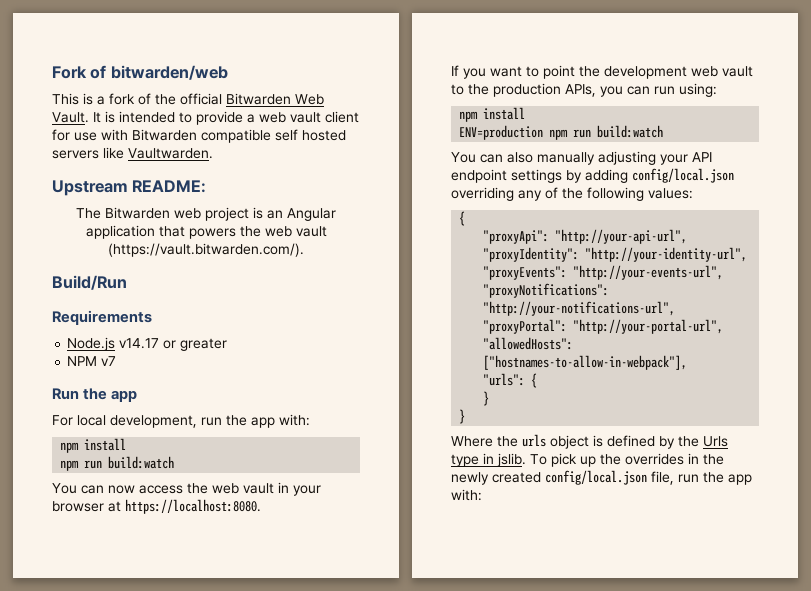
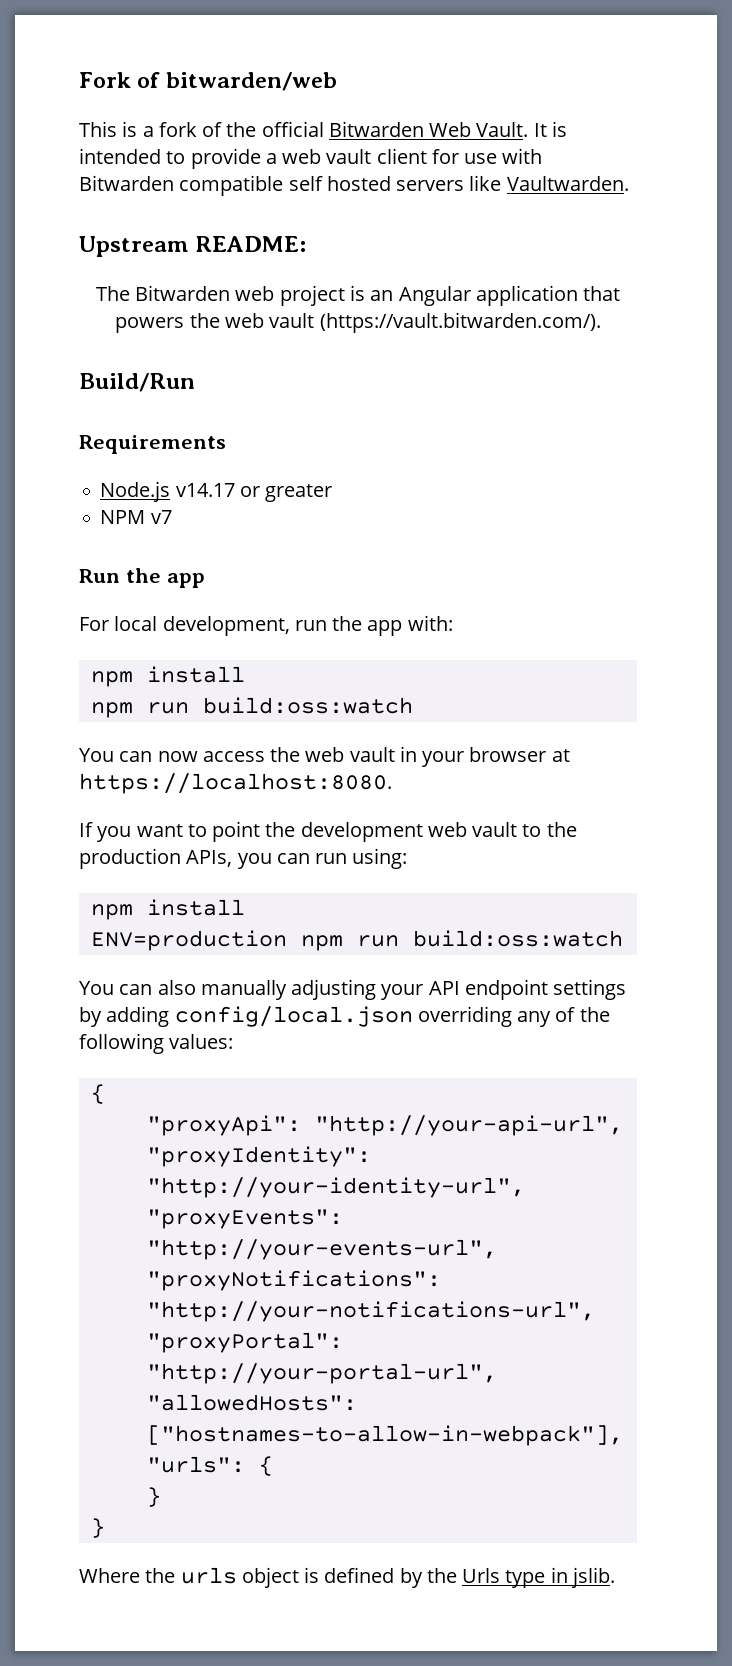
  For local development, run the app with:
  npm install
- npm run build:watch
+ npm run build:oss:watch
- ENV=production npm run build:watch
+ ENV=production npm run build:oss:watch
- To pick up the overrides in the newly created config/local.json file, run the app with:

